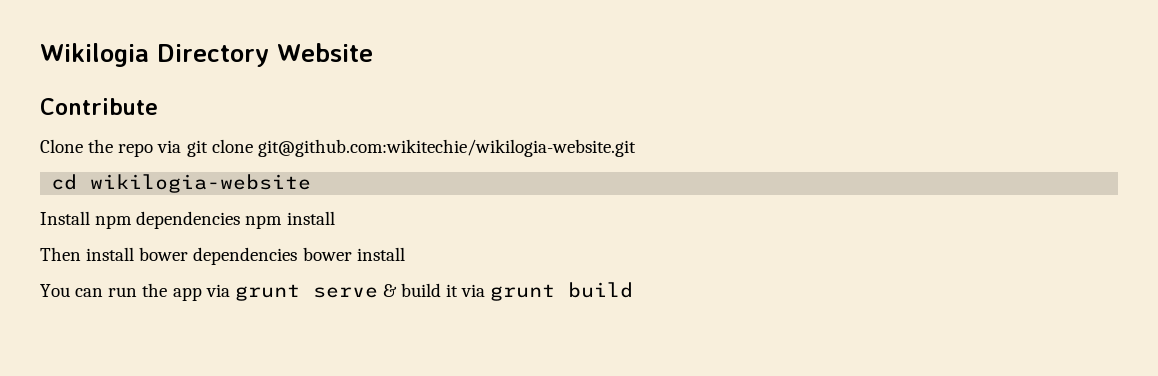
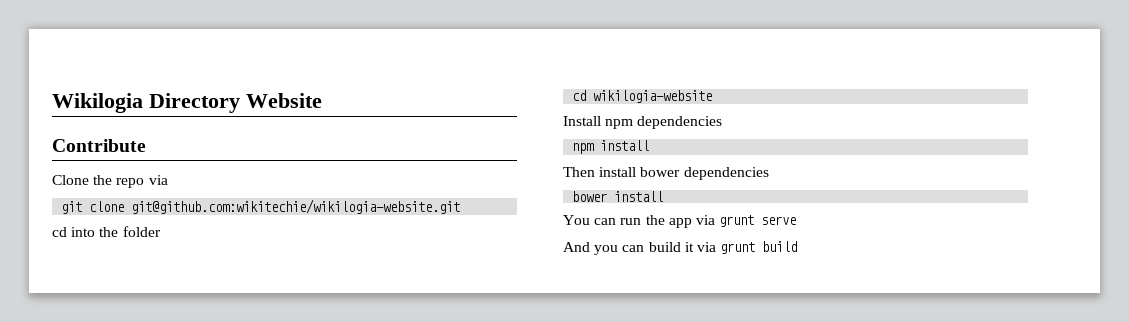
- Clone the repo via git clone git@github.com:wikitechie/wikilogia-website.git
+ Clone the repo via
+ git clone git@github.com:wikitechie/wikilogia-website.git
+ cd into the folder
- Install npm dependencies npm install
+ Install npm dependencies
+ npm install
- Then install bower dependencies bower install
+ Then install bower dependencies
+ bower install
- You can run the app via grunt serve & build it via grunt build
+ You can run the app via grunt serve
+ And you can build it via grunt build

